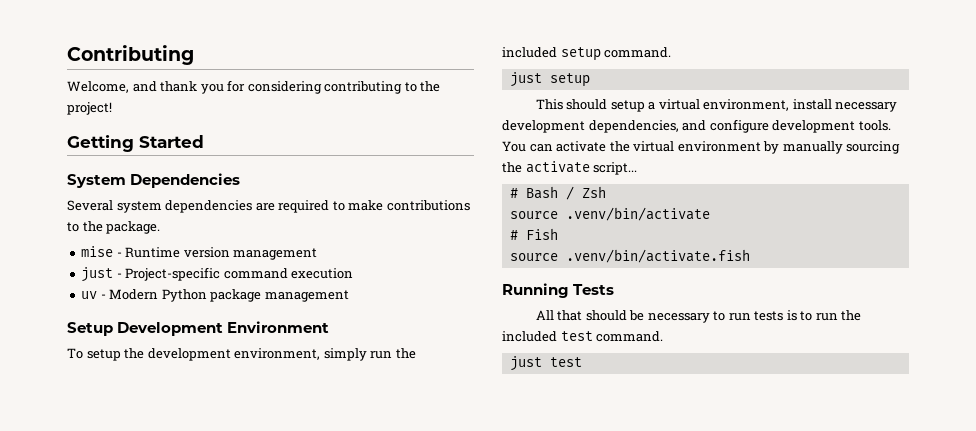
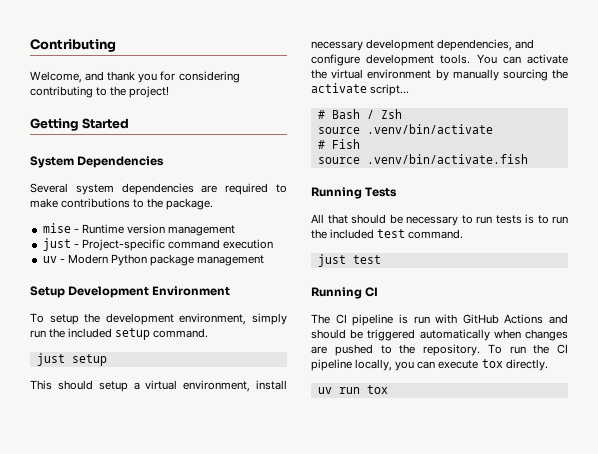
+ Running CI
+ The CI pipeline is run with GitHub Actions and should be triggered automatically when changes are pushed to the repository. To run the CI pipeline locally, you can execute tox directly.
+ uv run tox

